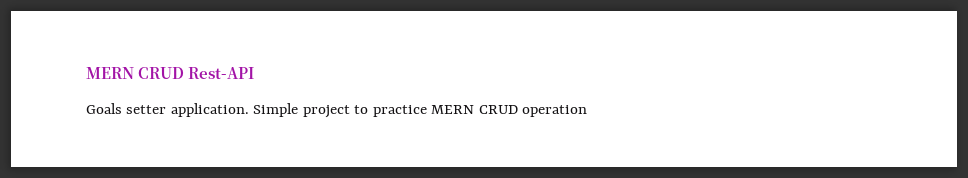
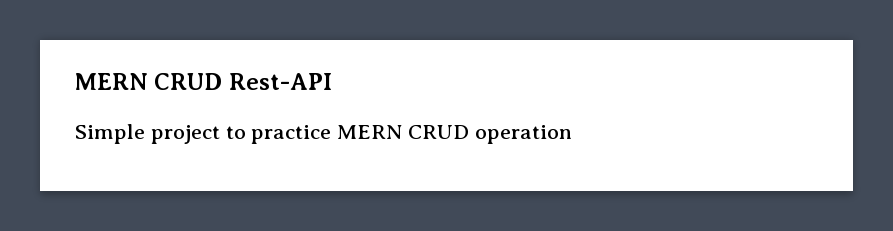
- Goals setter application.

